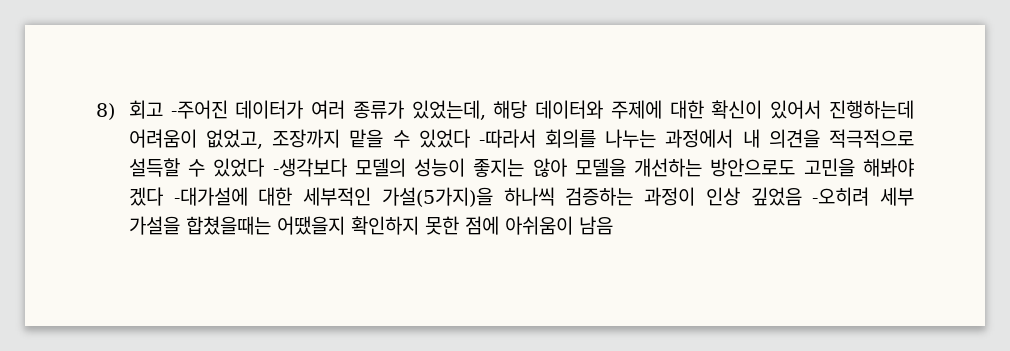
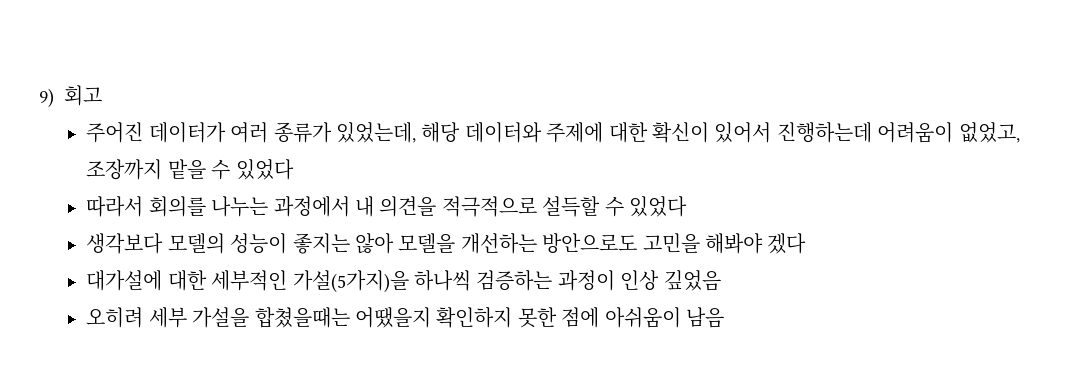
- 8) 회고 -주어진 데이터가 여러 종류가 있었는데, 해당 데이터와 주제에 대한 확신이 있어서 진행하는데 어려움이 없었고, 조장까지 맡을 수 있었다 -따라서 회의를 나누는 과정에서 내 의견을 적극적으로 설득할 수 있었다 -생각보다 모델의 성능이 좋지는 않아 모델을 개선하는 방안으로도 고민을 해봐야 겠다 -대가설에 대한 세부적인 가설(5가지)을 하나씩 검증하는 과정이 인상 깊었음 -오히려 세부 가설을 합쳤을때는 어땠을지 확인하지 못한 점에 아쉬움이 남음
+ 9) 회고
+ 주어진 데이터가 여러 종류가 있었는데, 해당 데이터와 주제에 대한 확신이 있어서 진행하는데 어려움이 없었고, 조장까지 맡을 수 있었다
+ 따라서 회의를 나누는 과정에서 내 의견을 적극적으로 설득할 수 있었다
+ 생각보다 모델의 성능이 좋지는 않아 모델을 개선하는 방안으로도 고민을 해봐야 겠다
+ 대가설에 대한 세부적인 가설(5가지)을 하나씩 검증하는 과정이 인상 깊었음
+ 오히려 세부 가설을 합쳤을때는 어땠을지 확인하지 못한 점에 아쉬움이 남음

